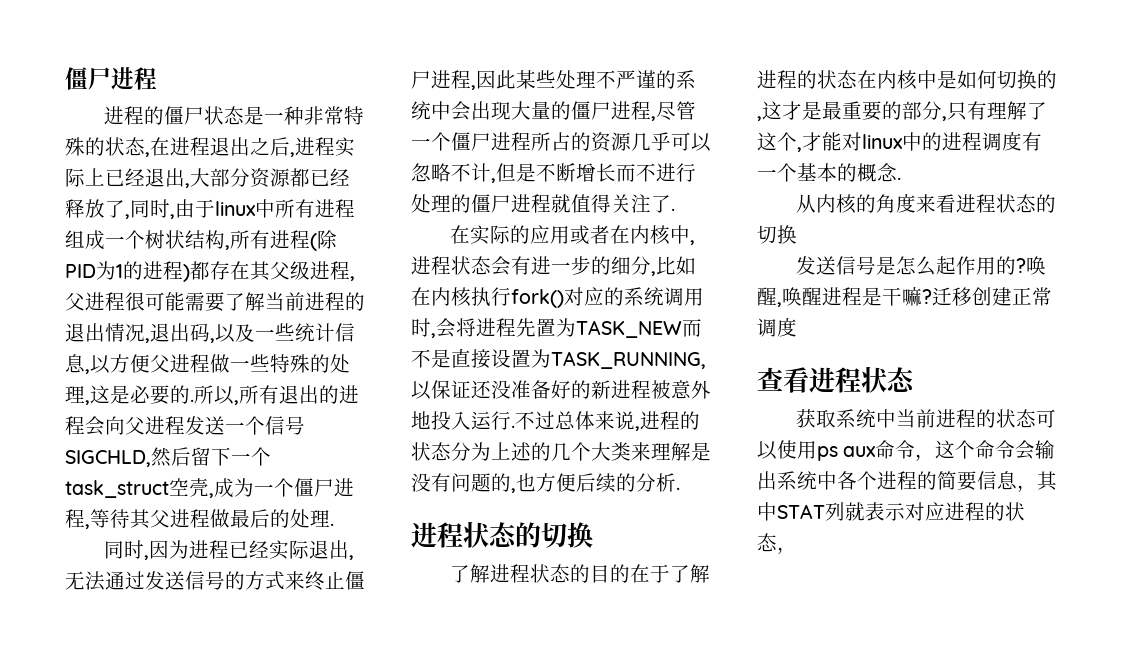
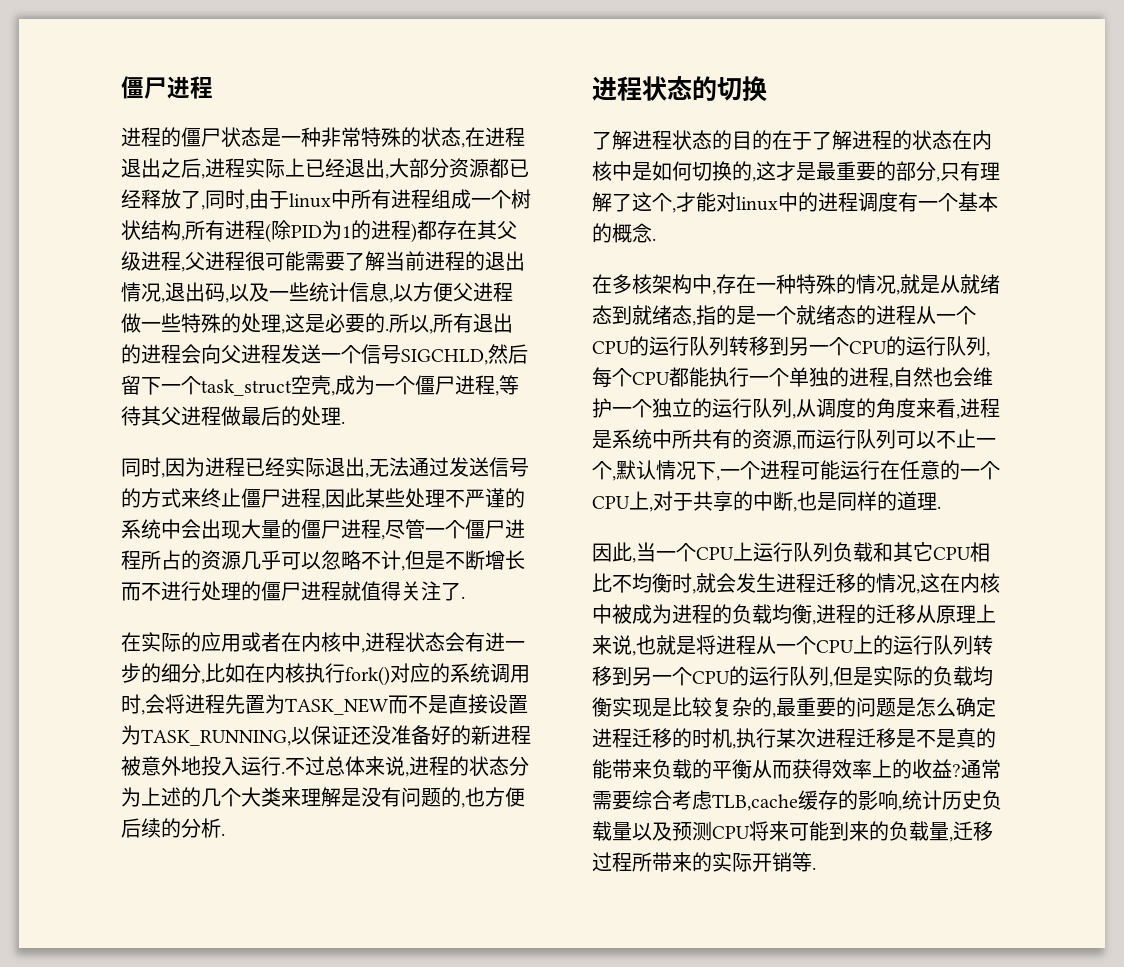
- 从内核的角度来看进程状态的切换
- 发送信号是怎么起作用的?唤醒,唤醒进程是干嘛?迁移创建正常调度
- 查看进程状态
- 获取系统中当前进程的状态可以使用ps aux命令，这个命令会输出系统中各个进程的简要信息，其中STAT列就表示对应进程的状态，
+ 在多核架构中,存在一种特殊的情况,就是从就绪态到就绪态,指的是一个就绪态的进程从一个CPU的运行队列转移到另一个CPU的运行队列,每个CPU都能执行一个单独的进程,自然也会维护一个独立的运行队列,从调度的角度来看,进程是系统中所共有的资源,而运行队列可以不止一个,默认情况下,一个进程可能运行在任意的一个CPU上,对于共享的中断,也是同样的道理.
+ 因此,当一个CPU上运行队列负载和其它CPU相比不均衡时,就会发生进程迁移的情况,这在内核中被成为进程的负载均衡,进程的迁移从原理上来说,也就是将进程从一个CPU上的运行队列转移到另一个CPU的运行队列,但是实际的负载均衡实现是比较复杂的,最重要的问题是怎么确定进程迁移的时机,执行某次进程迁移是不是真的能带来负载的平衡从而获得效率上的收益?通常需要综合考虑TLB,cache缓存的影响,统计历史负载量以及预测CPU将来可能到来的负载量,迁移过程所带来的实际开销等.

